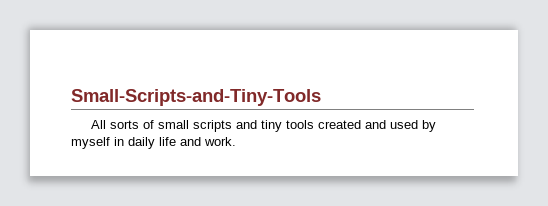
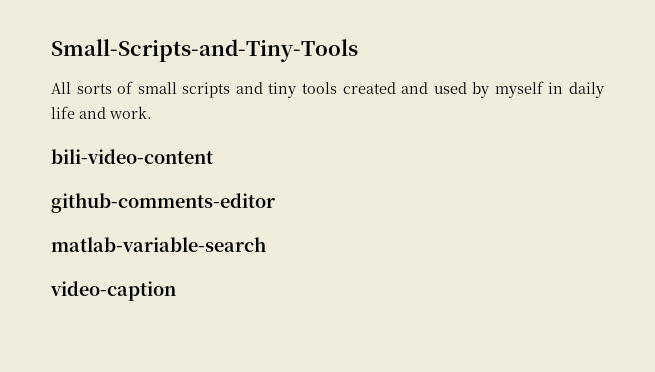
+ bili-video-content
+ github-comments-editor
+ matlab-variable-search
+ video-caption

